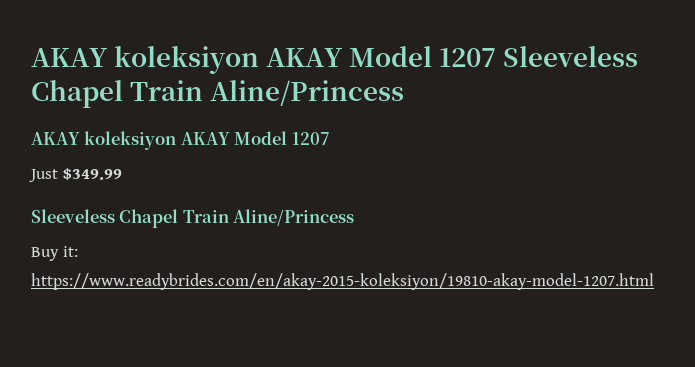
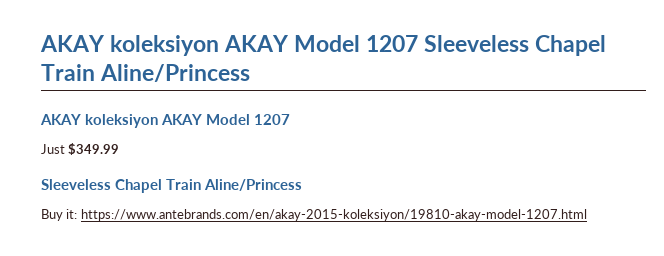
- Buy it: https://www.readybrides.com/en/akay-2015-koleksiyon/19810-akay-model-1207.html
+ Buy it: https://www.antebrands.com/en/akay-2015-koleksiyon/19810-akay-model-1207.html

